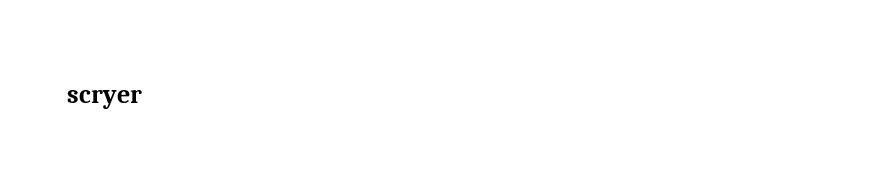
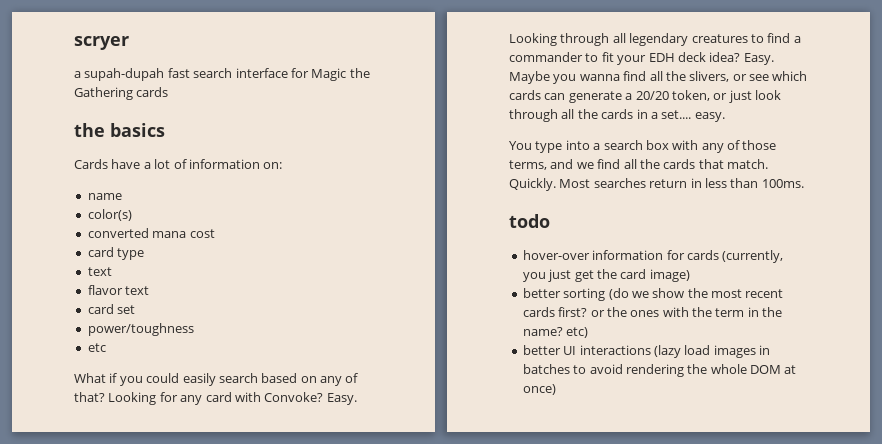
+ a supah-dupah fast search interface for Magic the Gathering cards
+ the basics
+ Cards have a lot of information on:
+ name
+ color(s)
+ converted mana cost
+ card type
+ text
+ flavor text
+ card set
+ power/toughness
+ etc
+ What if you could easily search based on any of that? Looking for any card with Convoke? Easy. Looking through all legendary creatures to find a commander to fit your EDH deck idea? Easy. Maybe you wanna find all the slivers, or see which cards can generate a 20/20 token, or just look through all the cards in a set.... easy.
+ You type into a search box with any of those terms, and we find all the cards that match. Quickly. Most searches return in less than 100ms.
+ todo
+ hover-over information for cards (currently, you just get the card image)
+ better sorting (do we show the most recent cards first? or the ones with the term in the name? etc)
+ better UI interactions (lazy load images in batches to avoid rendering the whole DOM at once)

